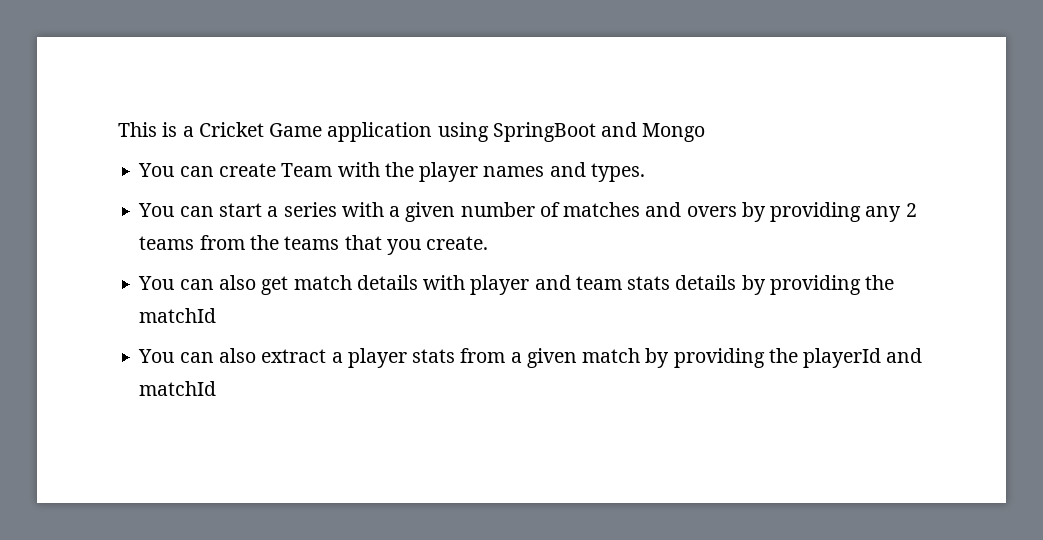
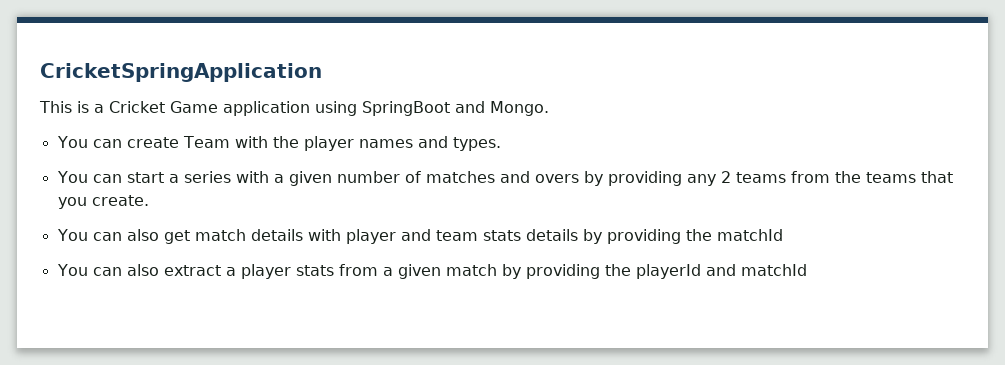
+ CricketSpringApplication
- This is a Cricket Game application using SpringBoot and Mongo
+ This is a Cricket Game application using SpringBoot and Mongo.

